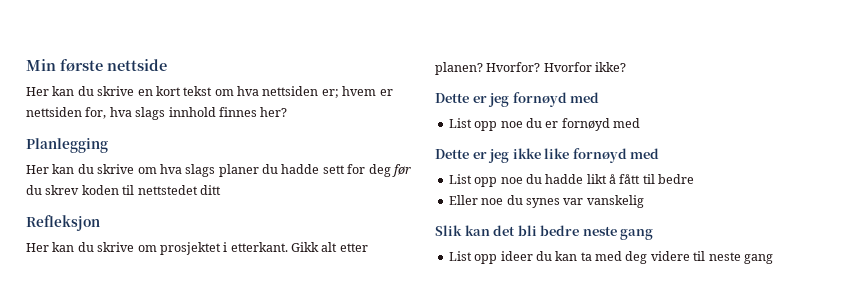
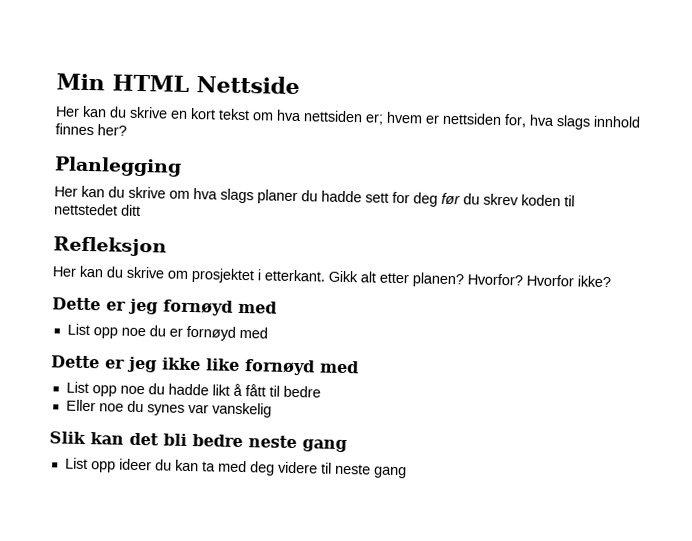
- Min første nettside
+ Min HTML Nettside

